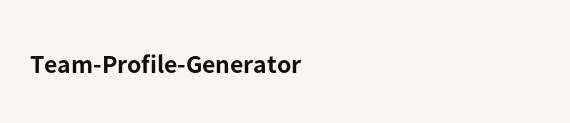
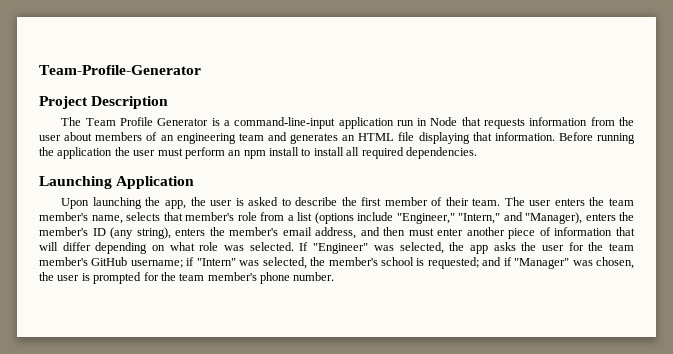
+ Project Description
+ The Team Profile Generator is a command-line-input application run in Node that requests information from the user about members of an engineering team and generates an HTML file displaying that information. Before running the application the user must perform an npm install to install all required dependencies.
+ Launching Application
+ Upon launching the app, the user is asked to describe the first member of their team. The user enters the team member's name, selects that member's role from a list (options include "Engineer," "Intern," and "Manager), enters the member's ID (any string), enters the member's email address, and then must enter another piece of information that will differ depending on what role was selected. If "Engineer" was selected, the app asks the user for the team member's GitHub username; if "Intern" was selected, the member's school is requested; and if "Manager" was chosen, the user is prompted for the team member's phone number.

